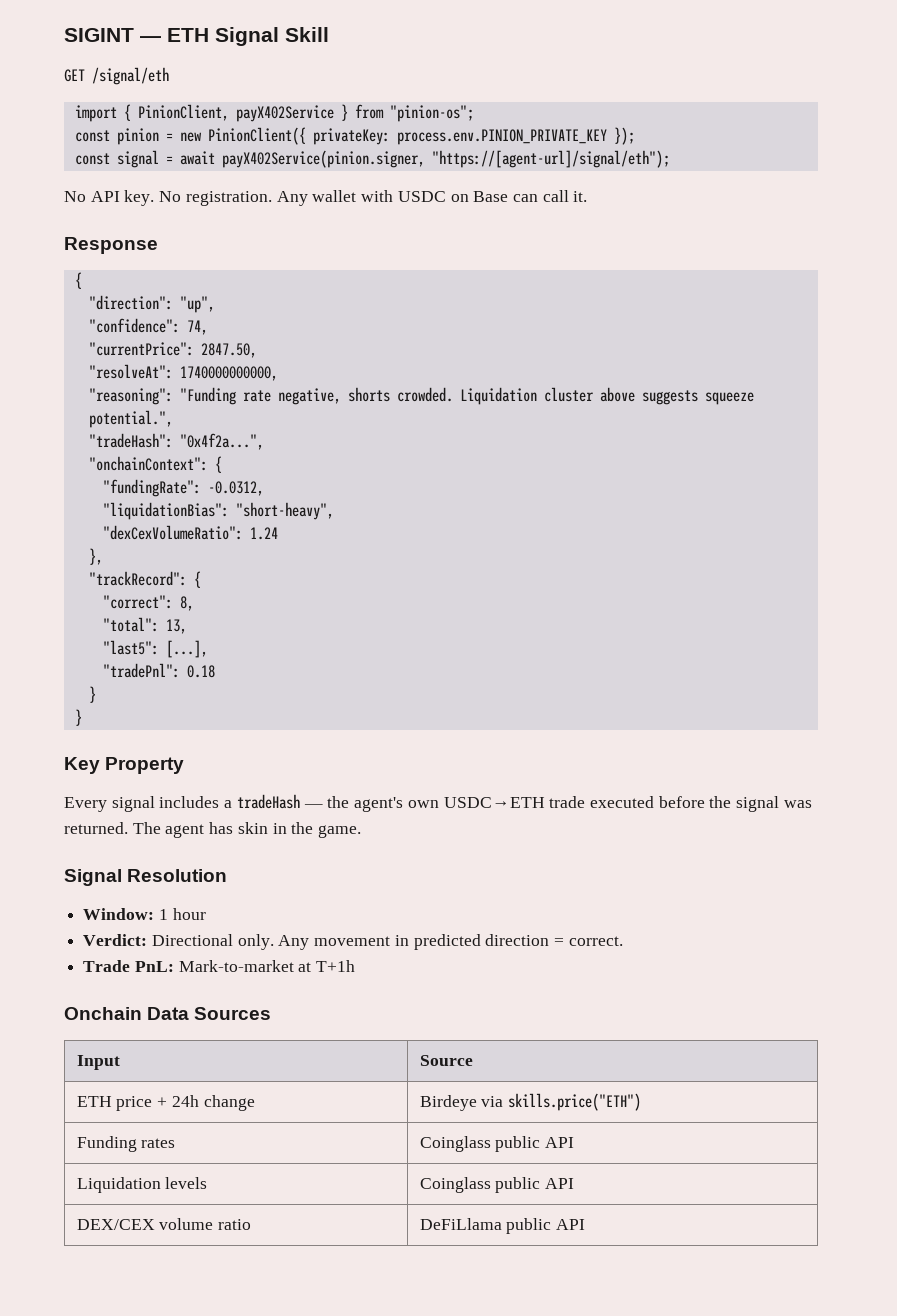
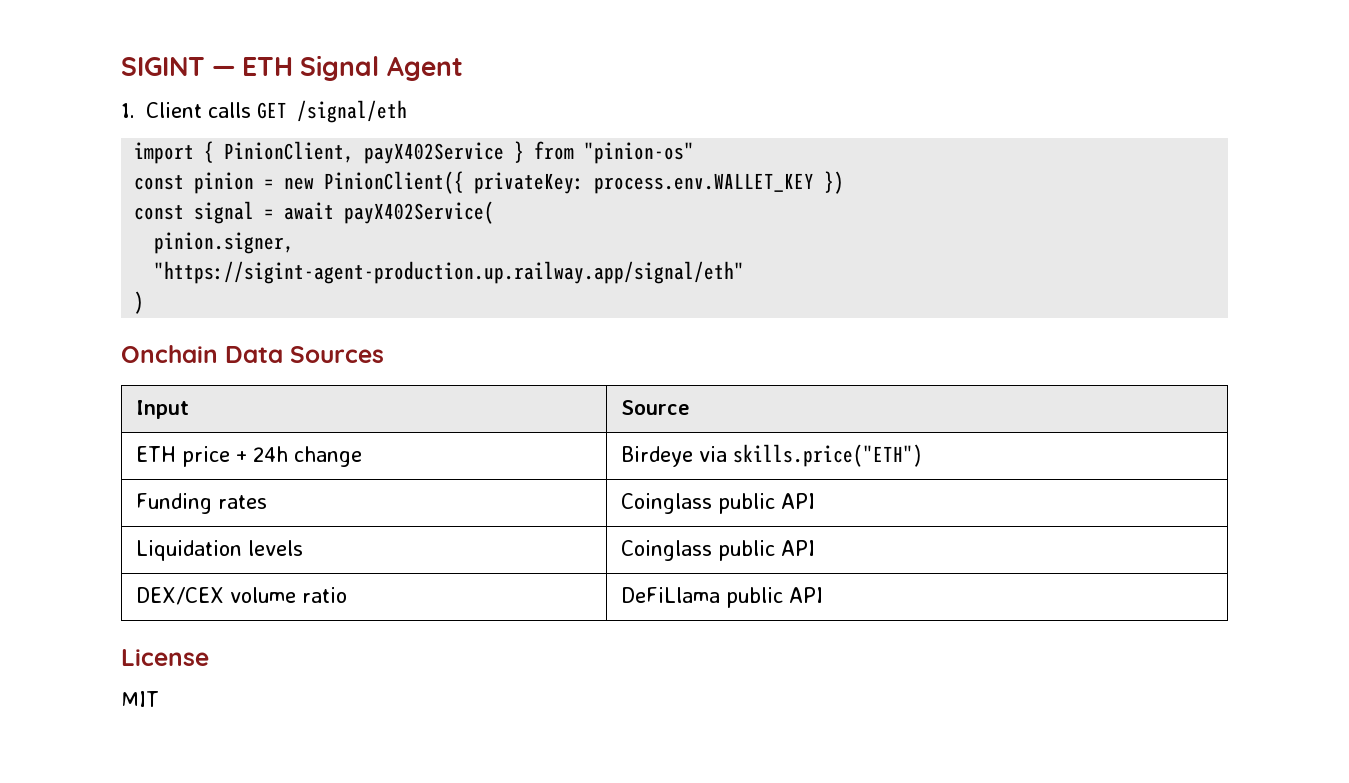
- SIGINT — ETH Signal Skill
- GET /signal/eth
+ SIGINT — ETH Signal Agent
+ 1. Client calls GET /signal/eth
- import { PinionClient, payX402Service } from "pinion-os";
+ import { PinionClient, payX402Service } from "pinion-os"
- const pinion = new PinionClient({ privateKey: process.env.PINION_PRIVATE_KEY });
+ const pinion = new PinionClient({ privateKey: process.env.WALLET_KEY })
- const signal = await payX402Service(pinion.signer, "https://[agent-url]/signal/eth");
- No API key. No registration. Any wallet with USDC on Base can call it.
- Response
- {
- "direction": "up",
- "confidence": 74,
- "currentPrice": 2847.50,
- "resolveAt": 1740000000000,
- "reasoning": "Funding rate negative, shorts crowded. Liquidation cluster above suggests squeeze potential.",
- "tradeHash": "0x4f2a...",
- "onchainContext": {
- "fundingRate": -0.0312,
- "liquidationBias": "short-heavy",
- "dexCexVolumeRatio": 1.24
- },
- "trackRecord": {
- "correct": 8,
- "total": 13,
- "last5": [...],
- "tradePnl": 0.18
- }
- }
- Key Property
- Every signal includes a tradeHash — the agent's own USDC→ETH trade executed before the signal was returned. The agent has skin in the game.
- Signal Resolution
- Window: 1 hour
- Verdict: Directional only. Any movement in predicted direction = correct.
- Trade PnL: Mark-to-market at T+1h
+ const signal = await payX402Service(
+ pinion.signer,
+ "https://sigint-agent-production.up.railway.app/signal/eth"
+ )
+ License
+ MIT

